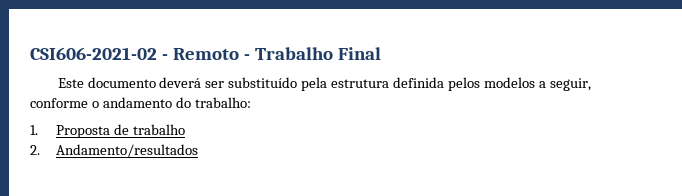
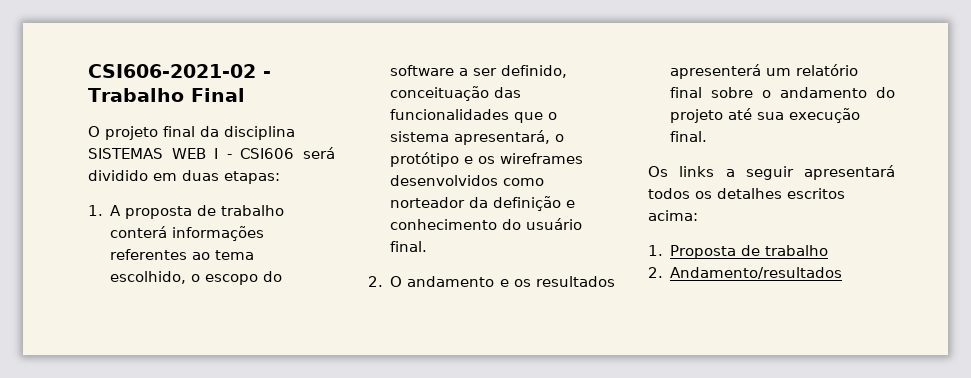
- CSI606-2021-02 - Remoto - Trabalho Final
+ CSI606-2021-02 - Trabalho Final
- Este documento deverá ser substituído pela estrutura definida pelos modelos a seguir, conforme o andamento do trabalho:
+ O projeto final da disciplina SISTEMAS WEB I - CSI606 será dividido em duas etapas:
+ 1. A proposta de trabalho conterá informações referentes ao tema escolhido, o escopo do software a ser definido, conceituação das funcionalidades que o sistema apresentará, o protótipo e os wireframes desenvolvidos como norteador da definição e conhecimento do usuário final.
+ 2. O andamento e os resultados apresenterá um relatório final sobre o andamento do projeto até sua execução final.
+ Os links a seguir apresentará todos os detalhes escritos acima:

